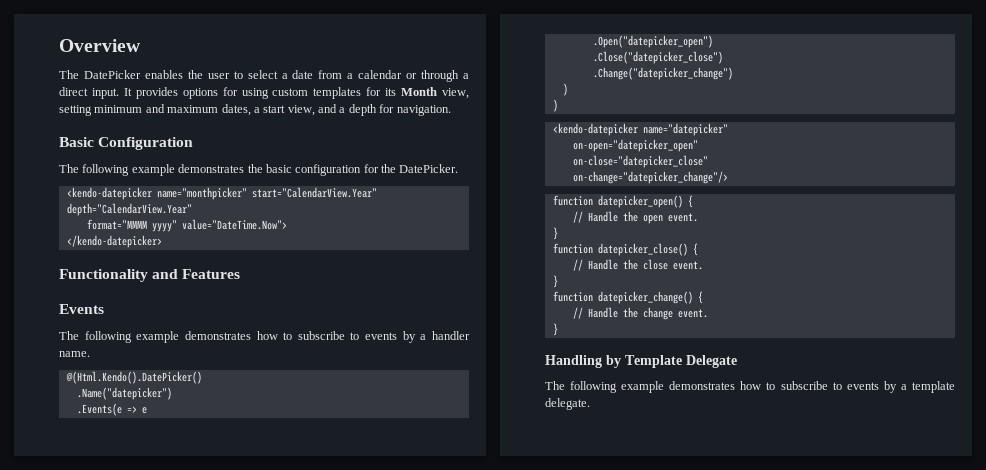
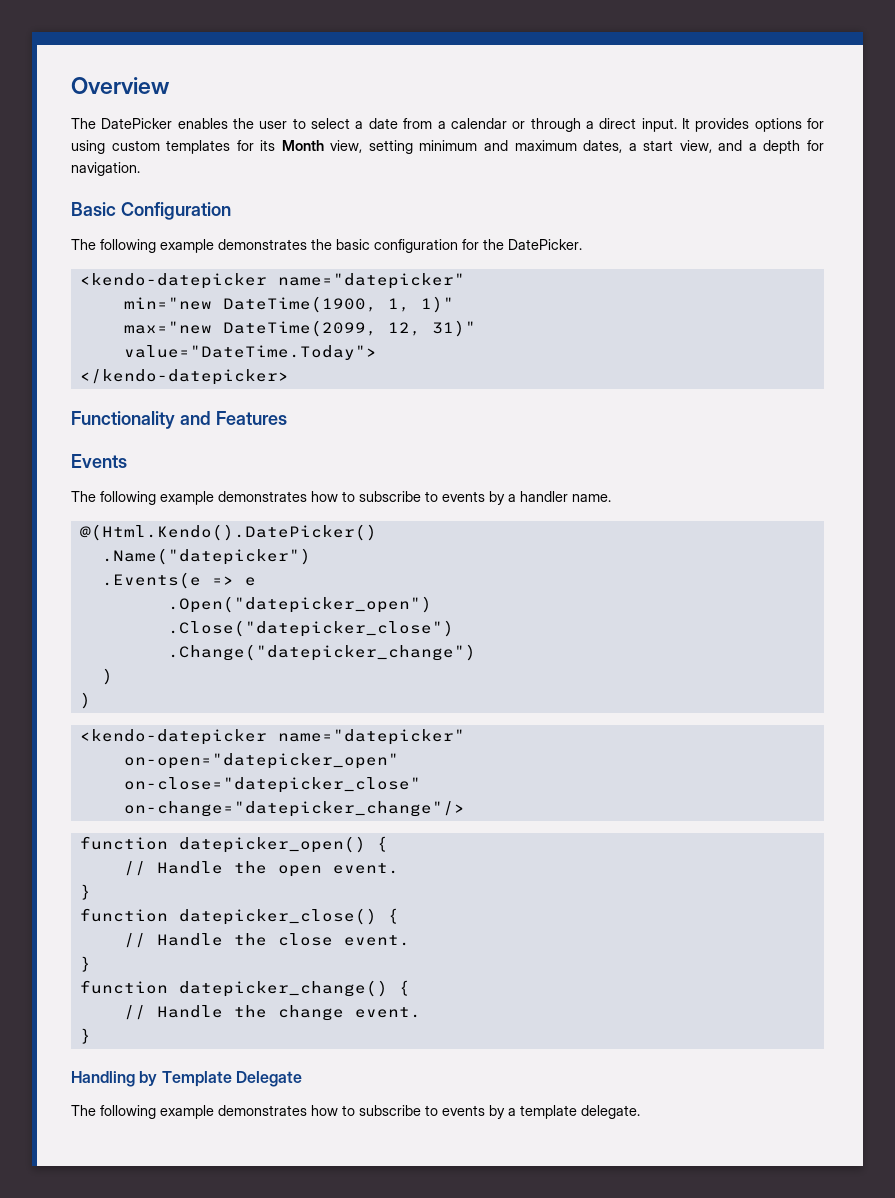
  The following example demonstrates the basic configuration for the DatePicker.
- <kendo-datepicker name="monthpicker" start="CalendarView.Year" depth="CalendarView.Year"
- format="MMMM yyyy" value="DateTime.Now">
+ <kendo-datepicker name="datepicker"
+ min="new DateTime(1900, 1, 1)"
+ max="new DateTime(2099, 12, 31)"
+ value="DateTime.Today">

